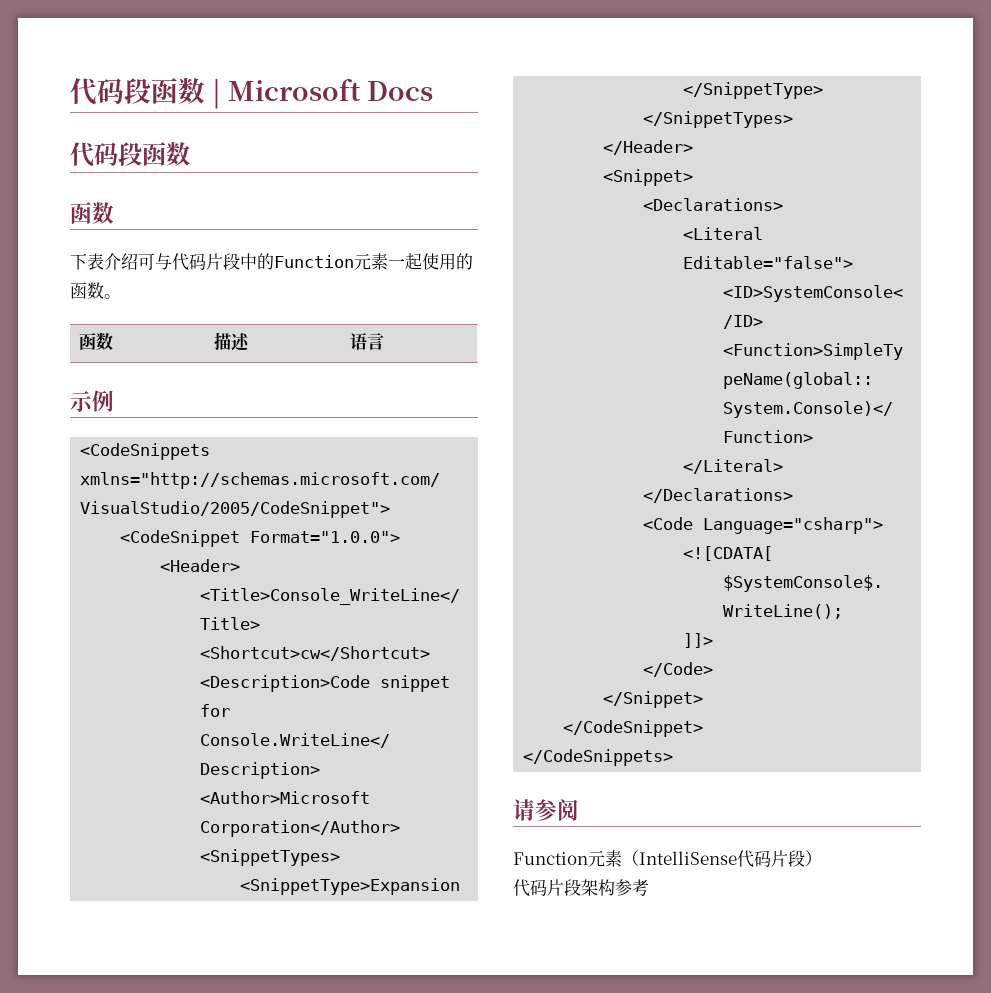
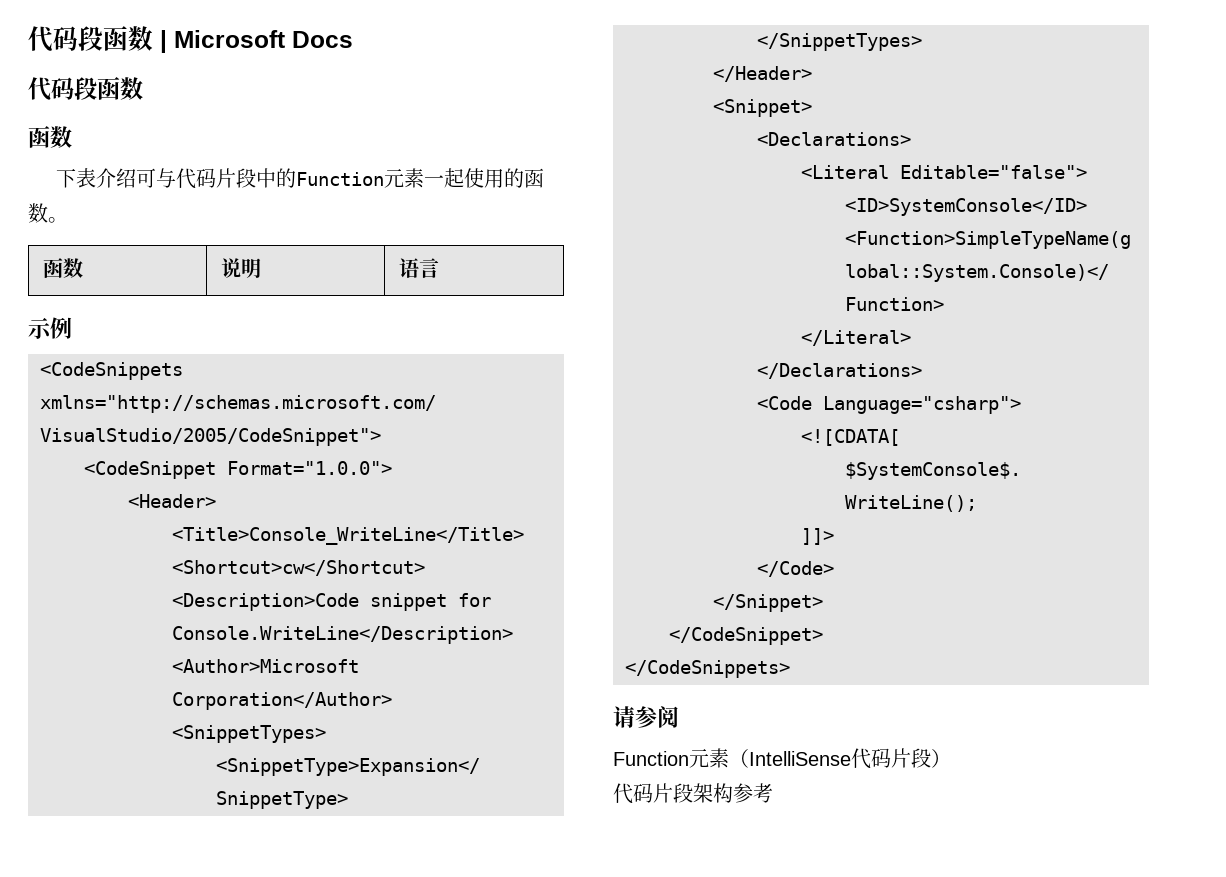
- 函数 | 描述 | 语言
+ 函数 | 说明 | 语言

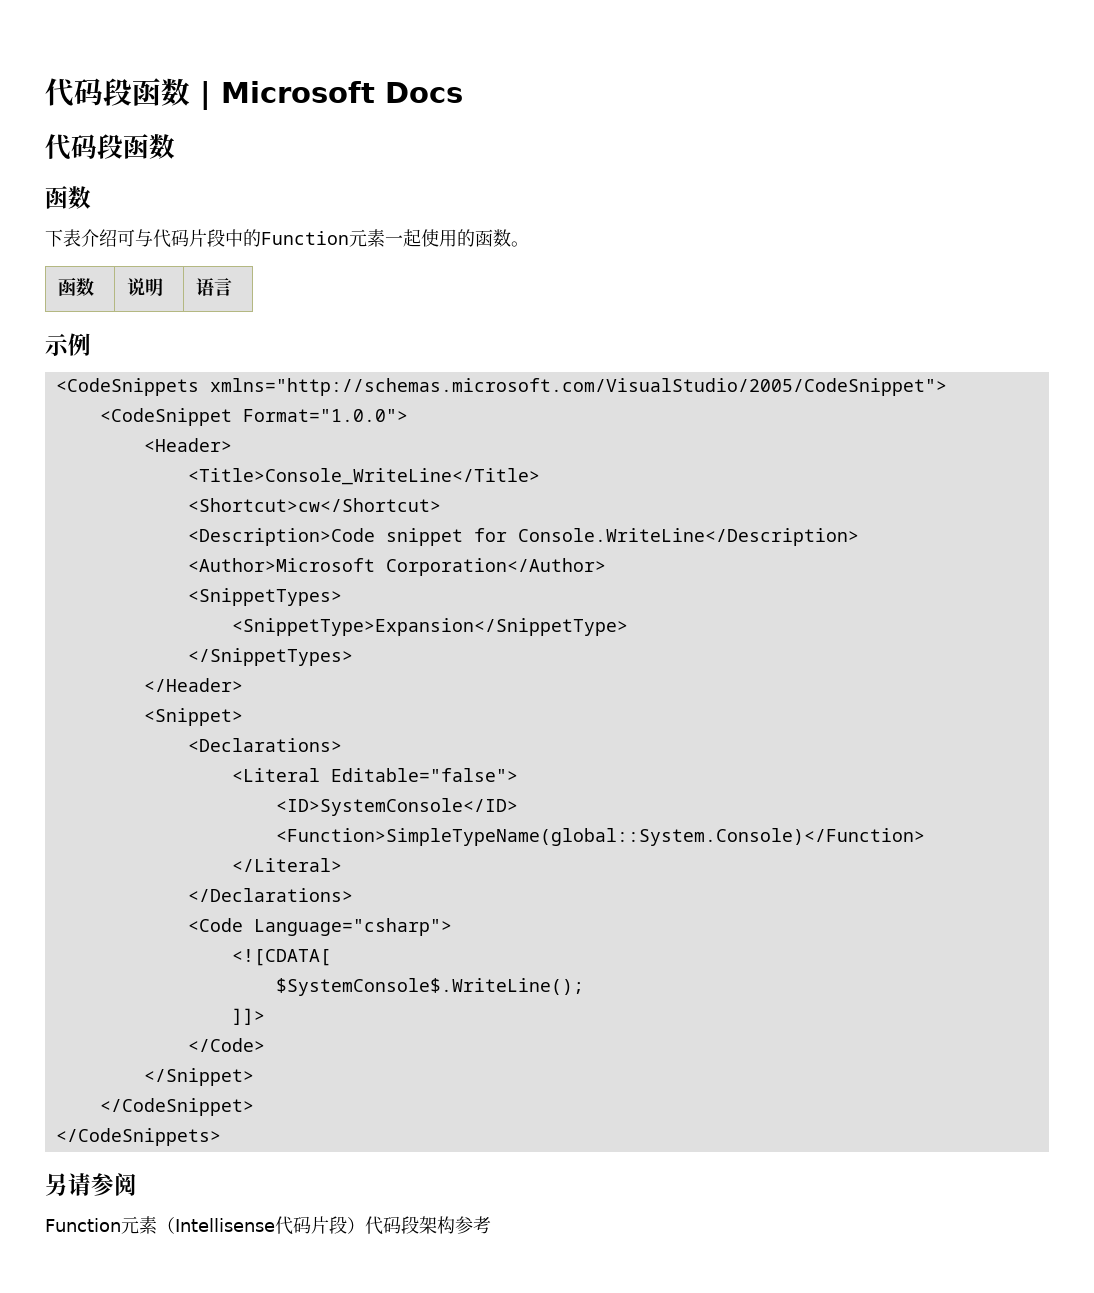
- 请参阅
+ 另请参阅
- Function元素（IntelliSense代码片段）
- 代码片段架构参考
+ Function元素（Intellisense代码片段）代码段架构参考

